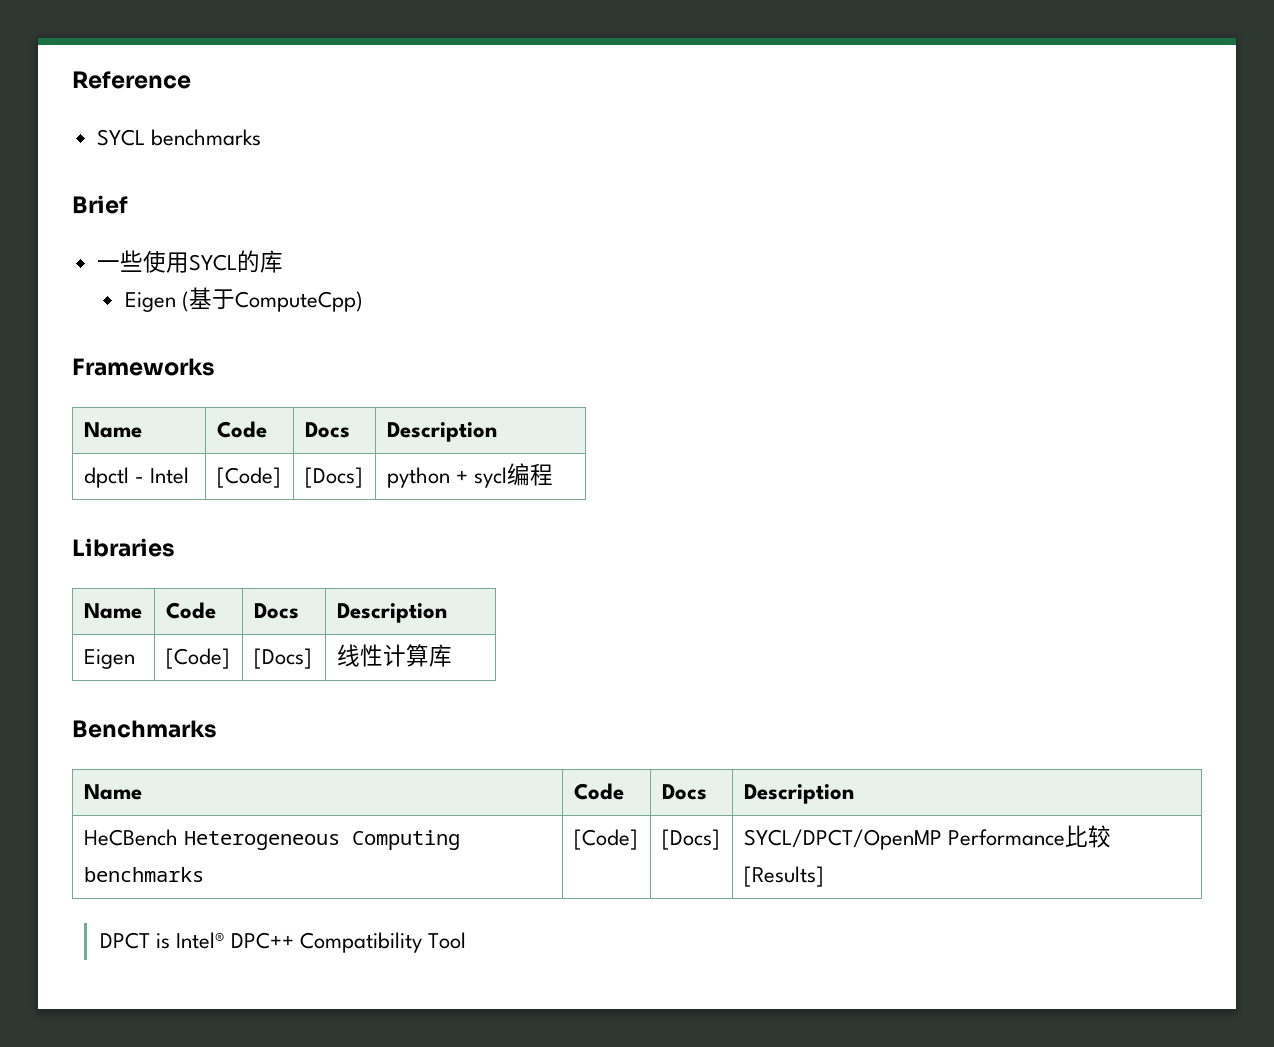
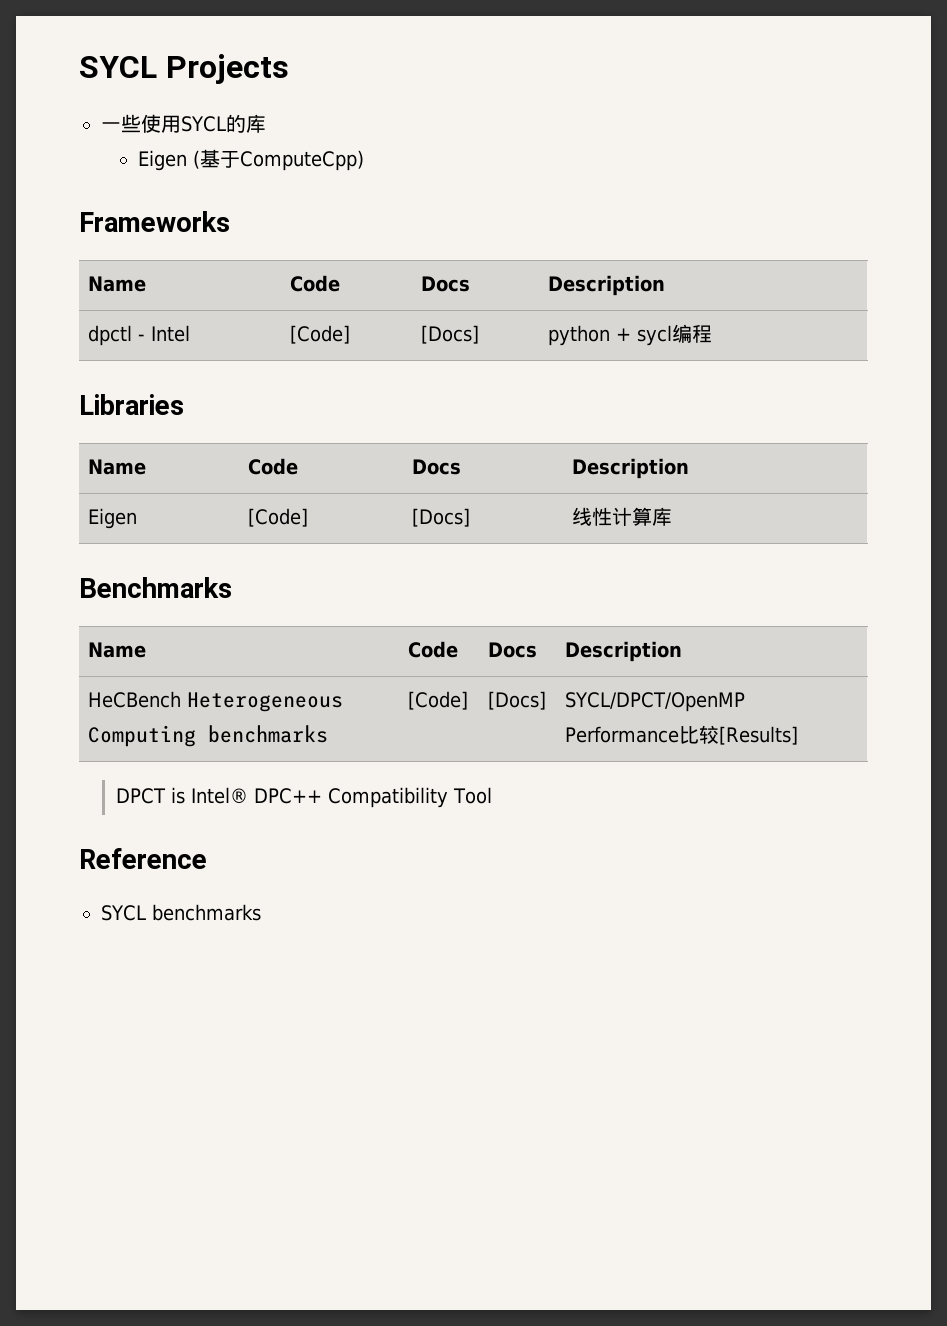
- Reference
- SYCL benchmarks
- Brief
+ SYCL Projects
+ Reference
+ SYCL benchmarks

